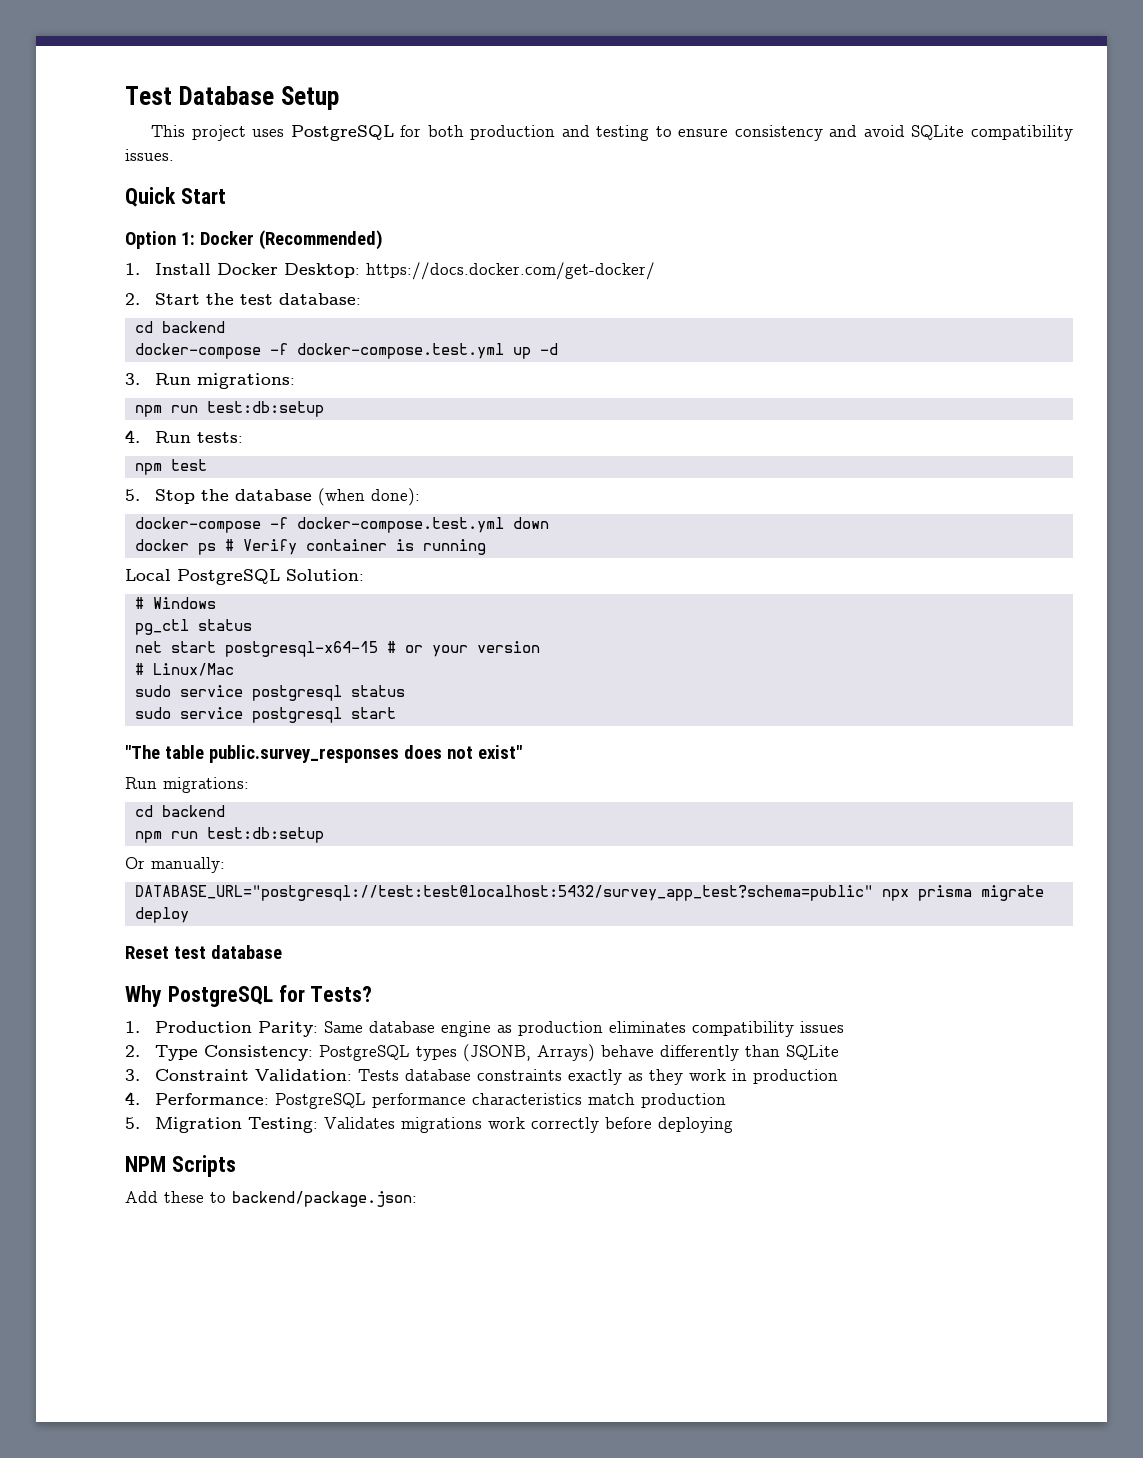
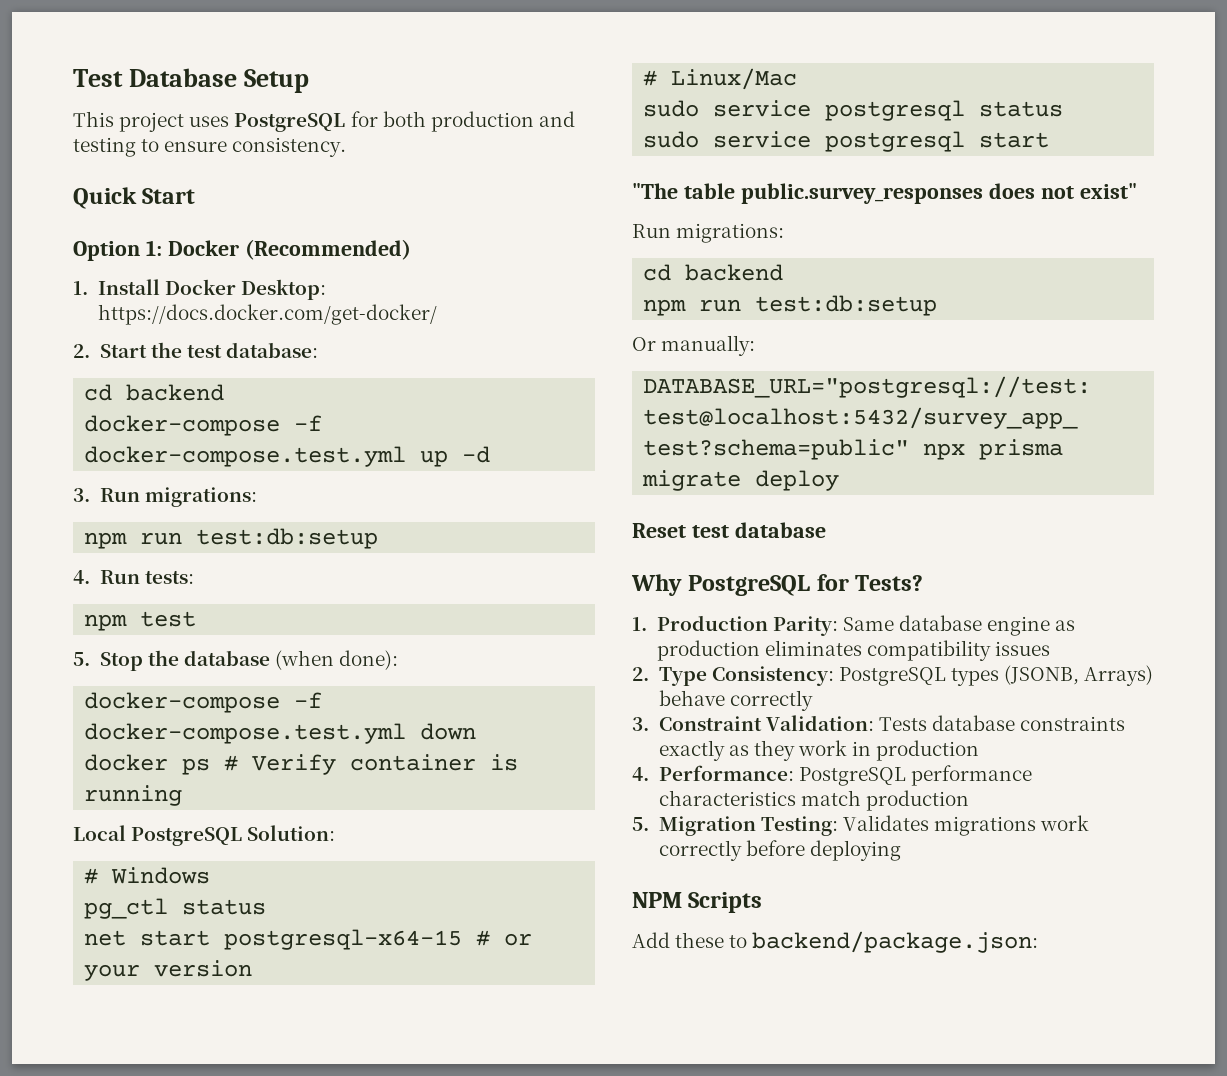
- This project uses PostgreSQL for both production and testing to ensure consistency and avoid SQLite compatibility issues.
+ This project uses PostgreSQL for both production and testing to ensure consistency.
- 2. Type Consistency: PostgreSQL types (JSONB, Arrays) behave differently than SQLite
+ 2. Type Consistency: PostgreSQL types (JSONB, Arrays) behave correctly

